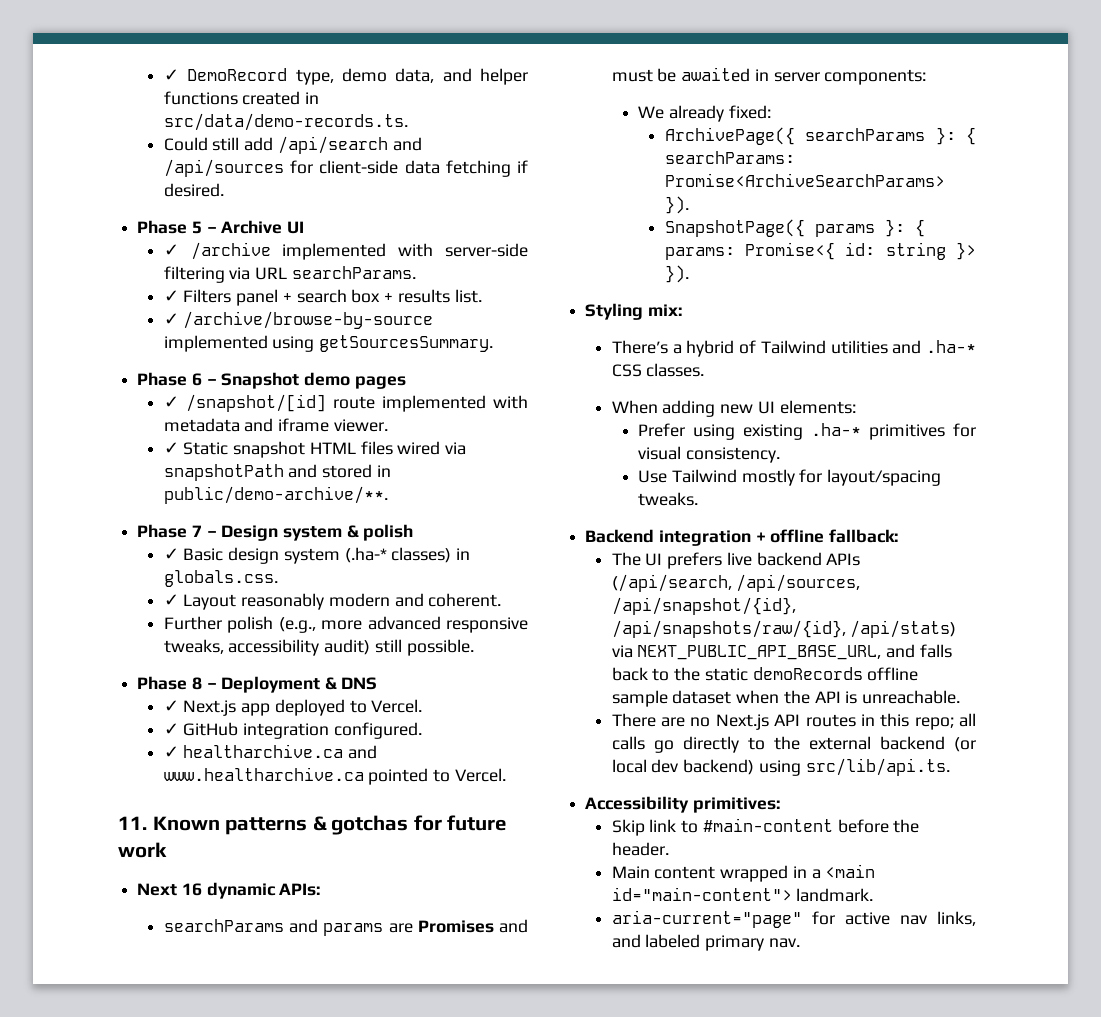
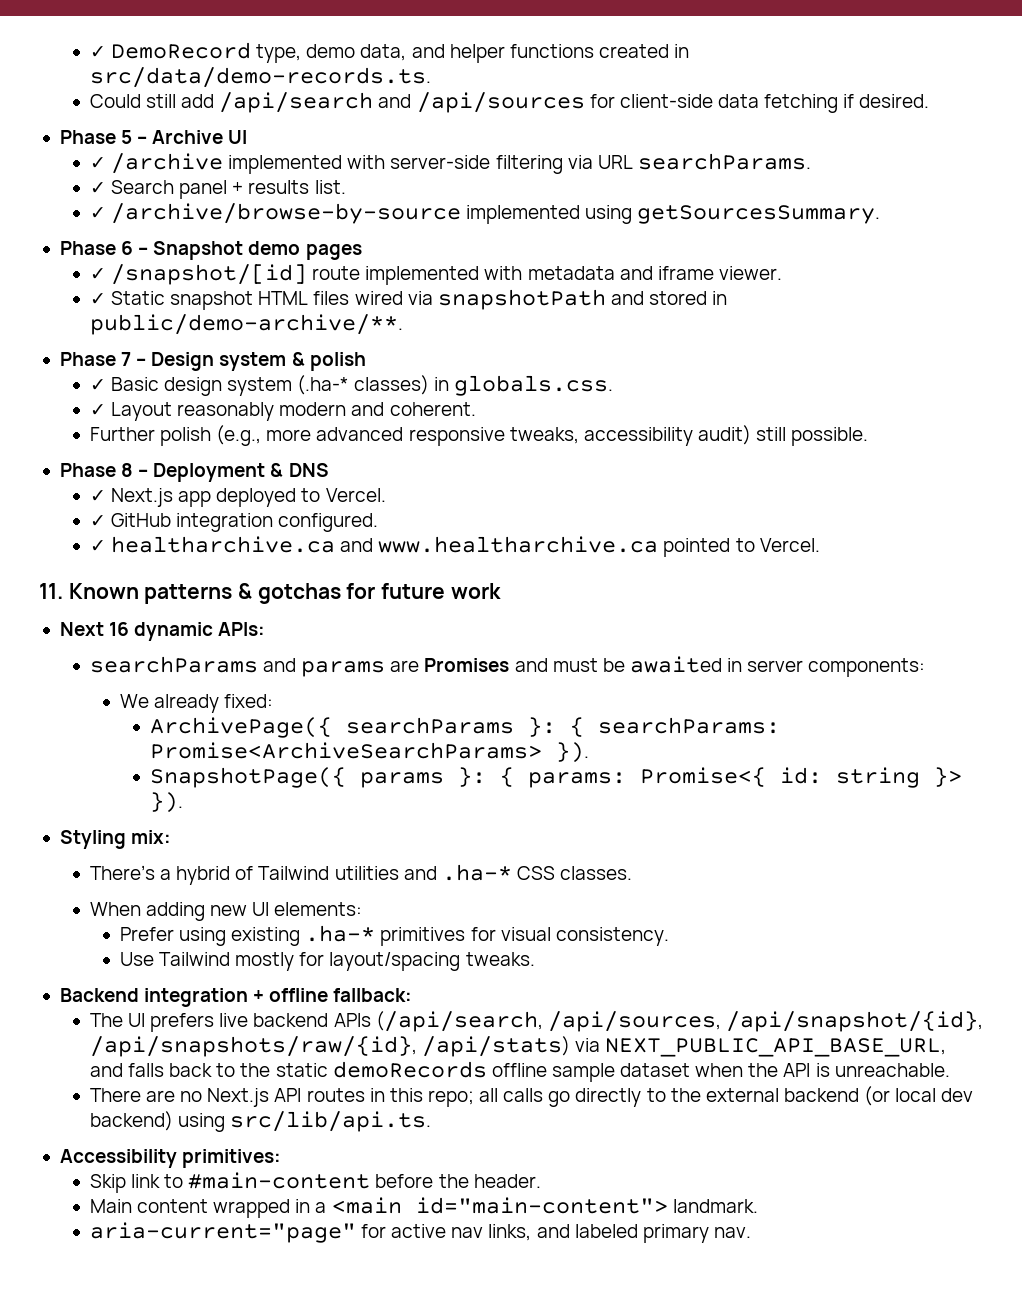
- ✓ Filters panel + search box + results list.
+ ✓ Search panel + results list.

